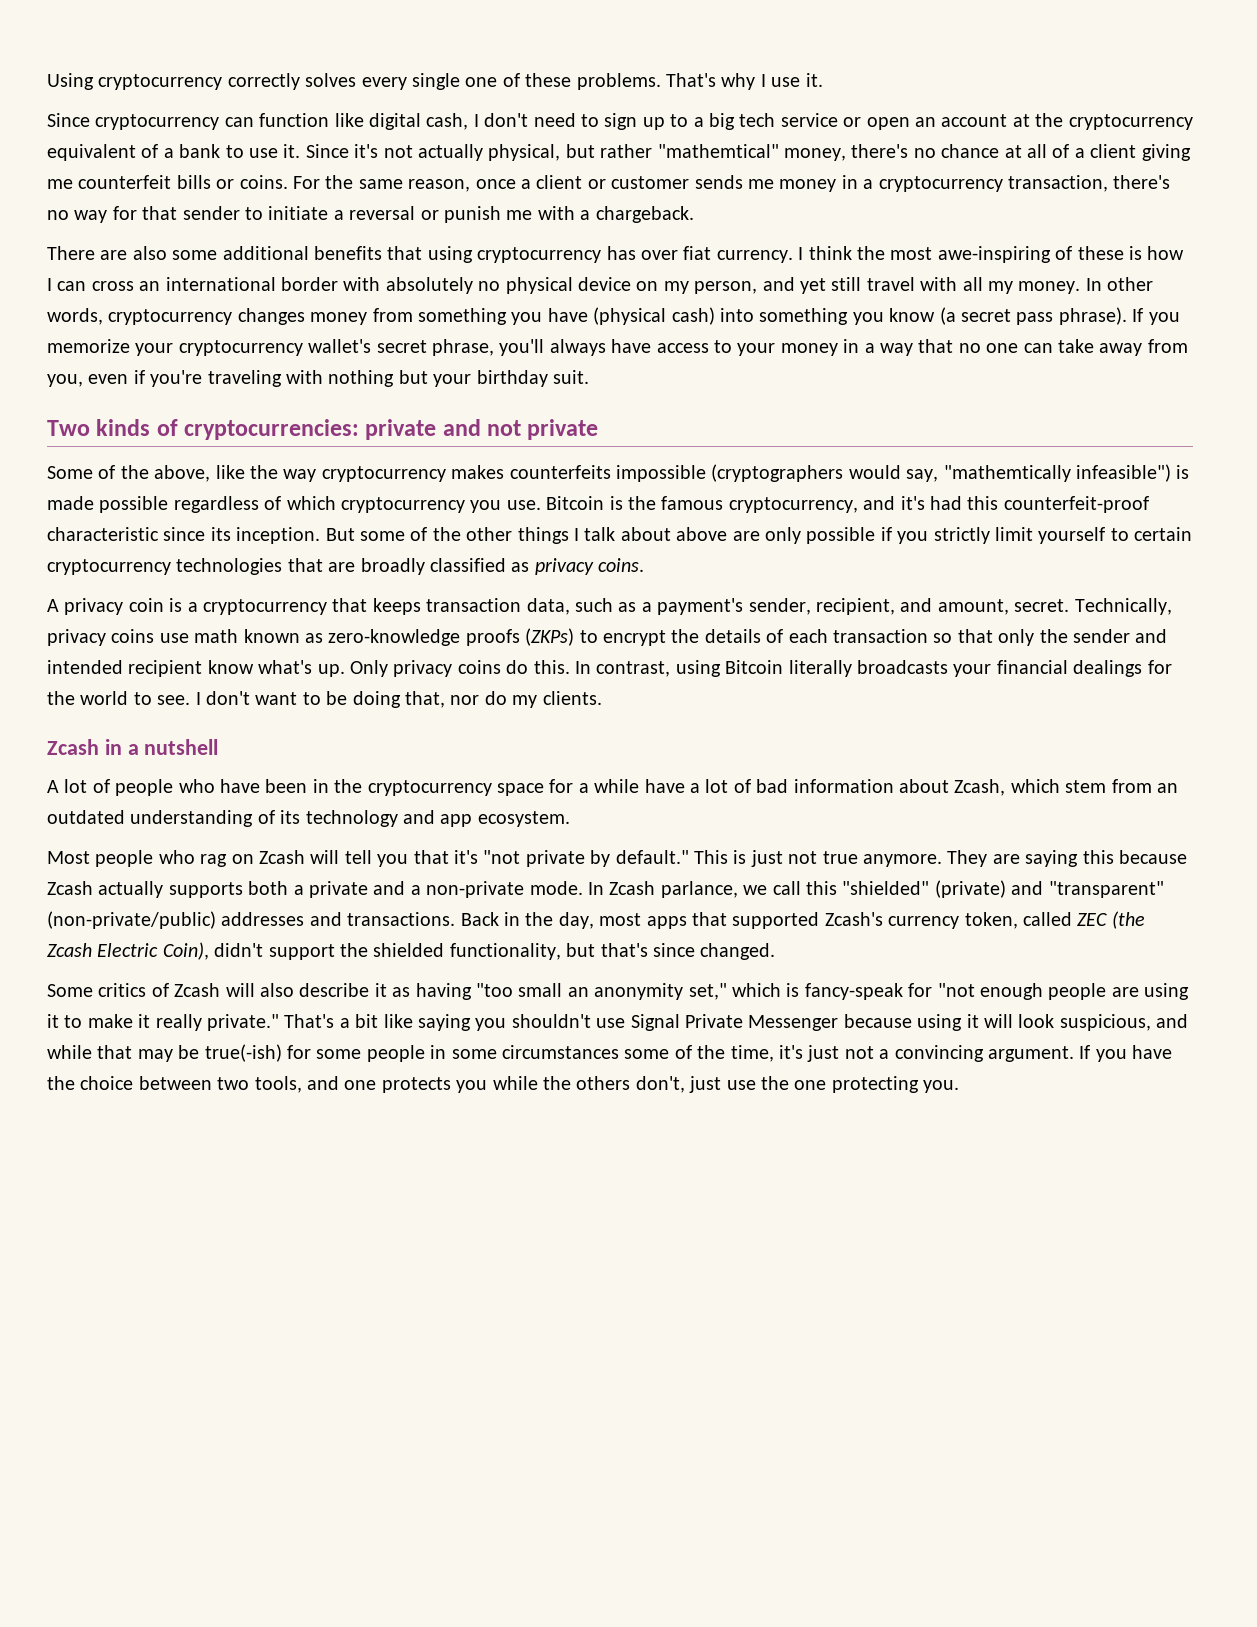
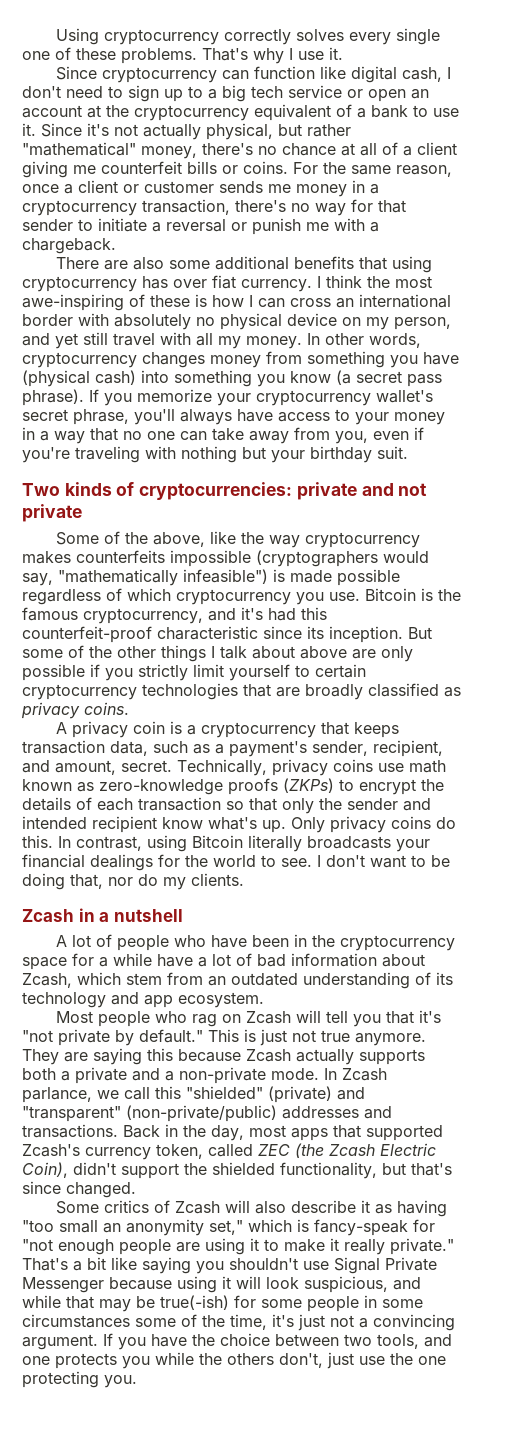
- Since it's not actually physical, but rather "mathemtical" money, there's no chance at all of a client giving me counterfeit bills or coins.
+ Since it's not actually physical, but rather "mathematical" money, there's no chance at all of a client giving me counterfeit bills or coins.
- Some of the above, like the way cryptocurrency makes counterfeits impossible (cryptographers would say, "mathemtically infeasible") is made possible regardless of which cryptocurrency you use.
+ Some of the above, like the way cryptocurrency makes counterfeits impossible (cryptographers would say, "mathematically infeasible") is made possible regardless of which cryptocurrency you use.

